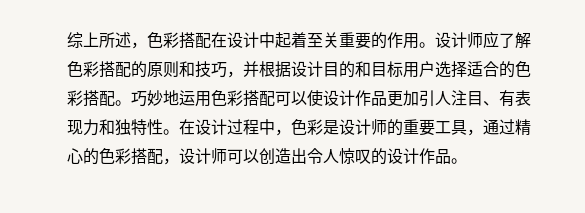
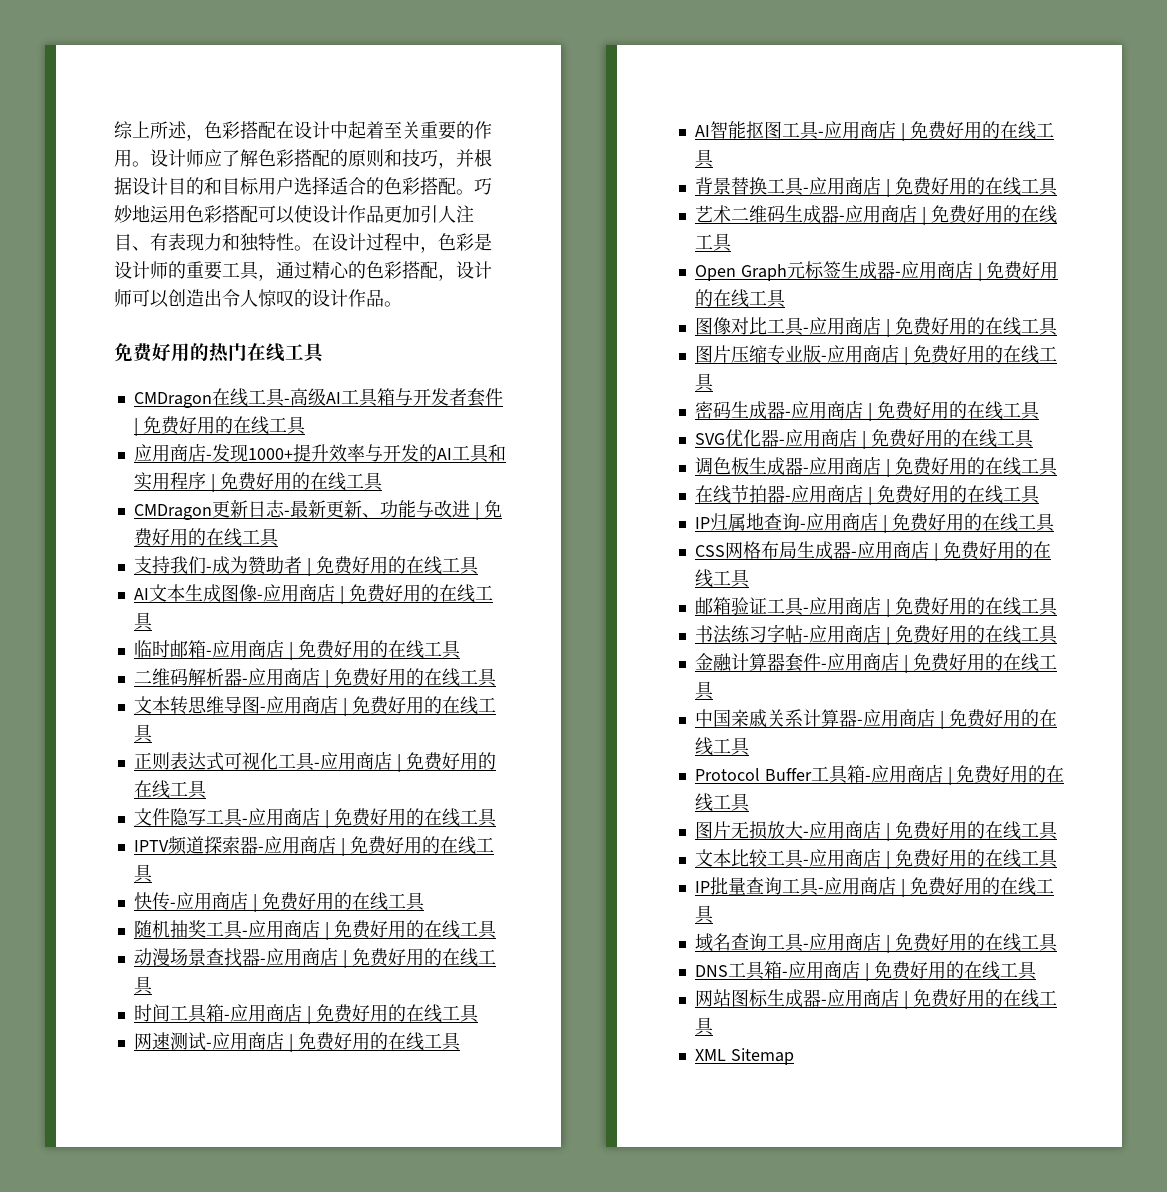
+ 免费好用的热门在线工具
+ CMDragon在线工具-高级AI工具箱与开发者套件 | 免费好用的在线工具
+ 应用商店-发现1000+提升效率与开发的AI工具和实用程序 | 免费好用的在线工具
+ CMDragon更新日志-最新更新、功能与改进 | 免费好用的在线工具
+ 支持我们-成为赞助者 | 免费好用的在线工具
+ AI文本生成图像-应用商店 | 免费好用的在线工具
+ 临时邮箱-应用商店 | 免费好用的在线工具
+ 二维码解析器-应用商店 | 免费好用的在线工具
+ 文本转思维导图-应用商店 | 免费好用的在线工具
+ 正则表达式可视化工具-应用商店 | 免费好用的在线工具
+ 文件隐写工具-应用商店 | 免费好用的在线工具
+ IPTV频道探索器-应用商店 | 免费好用的在线工具
+ 快传-应用商店 | 免费好用的在线工具
+ 随机抽奖工具-应用商店 | 免费好用的在线工具
+ 动漫场景查找器-应用商店 | 免费好用的在线工具
+ 时间工具箱-应用商店 | 免费好用的在线工具
+ 网速测试-应用商店 | 免费好用的在线工具
+ AI智能抠图工具-应用商店 | 免费好用的在线工具
+ 背景替换工具-应用商店 | 免费好用的在线工具
+ 艺术二维码生成器-应用商店 | 免费好用的在线工具
+ Open Graph元标签生成器-应用商店 | 免费好用的在线工具
+ 图像对比工具-应用商店 | 免费好用的在线工具
+ 图片压缩专业版-应用商店 | 免费好用的在线工具
+ 密码生成器-应用商店 | 免费好用的在线工具
+ SVG优化器-应用商店 | 免费好用的在线工具
+ 调色板生成器-应用商店 | 免费好用的在线工具
+ 在线节拍器-应用商店 | 免费好用的在线工具
+ IP归属地查询-应用商店 | 免费好用的在线工具
+ CSS网格布局生成器-应用商店 | 免费好用的在线工具
+ 邮箱验证工具-应用商店 | 免费好用的在线工具
+ 书法练习字帖-应用商店 | 免费好用的在线工具
+ 金融计算器套件-应用商店 | 免费好用的在线工具
+ 中国亲戚关系计算器-应用商店 | 免费好用的在线工具
+ Protocol Buffer工具箱-应用商店 | 免费好用的在线工具
+ 图片无损放大-应用商店 | 免费好用的在线工具
+ 文本比较工具-应用商店 | 免费好用的在线工具
+ IP批量查询工具-应用商店 | 免费好用的在线工具
+ 域名查询工具-应用商店 | 免费好用的在线工具
+ DNS工具箱-应用商店 | 免费好用的在线工具
+ 网站图标生成器-应用商店 | 免费好用的在线工具
+ XML Sitemap

